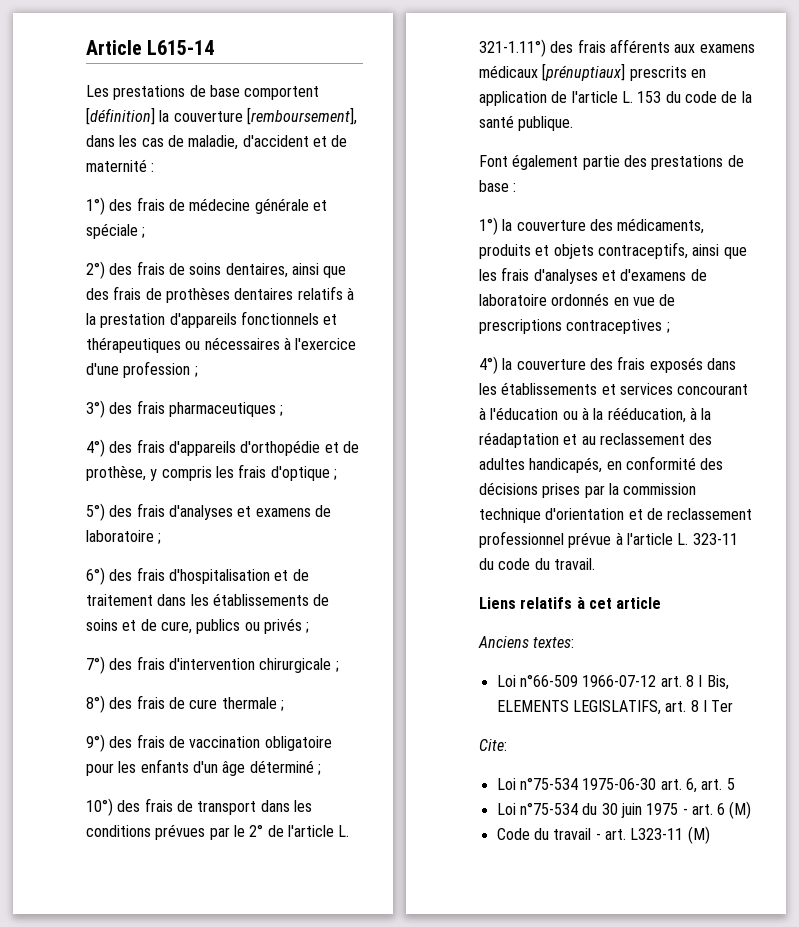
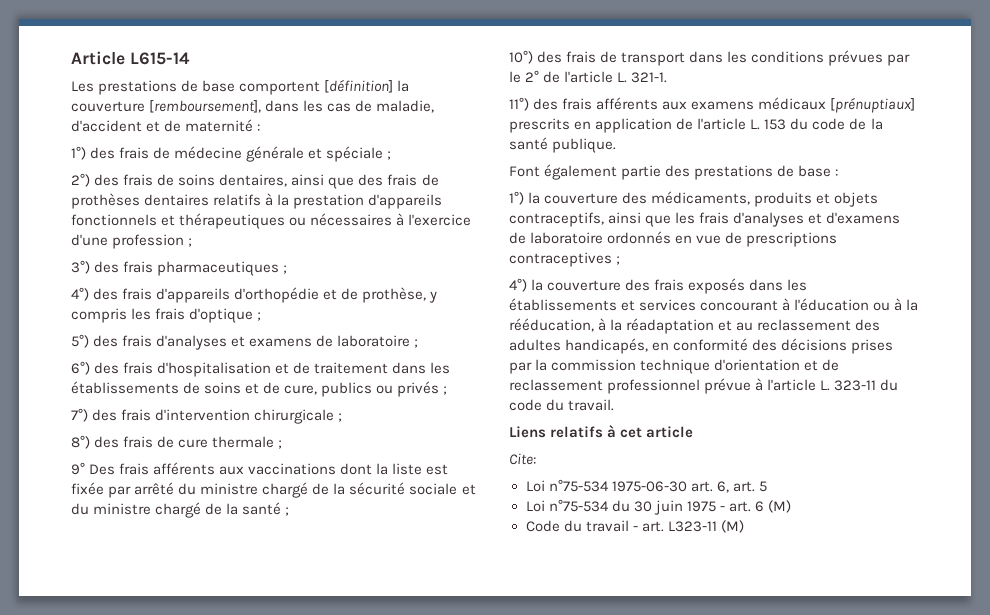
- 9°) des frais de vaccination obligatoire pour les enfants d'un âge déterminé ;
+ 9° Des frais afférents aux vaccinations dont la liste est fixée par arrêté du ministre chargé de la sécurité sociale et du ministre chargé de la santé ;
- 10°) des frais de transport dans les conditions prévues par le 2° de l'article L. 321-1.11°) des frais afférents aux examens médicaux [prénuptiaux] prescrits en application de l'article L. 153 du code de la santé publique.
+ 10°) des frais de transport dans les conditions prévues par le 2° de l'article L. 321-1.
+ 11°) des frais afférents aux examens médicaux [prénuptiaux] prescrits en application de l'article L. 153 du code de la santé publique.
- Anciens textes:
- Loi n°66-509 1966-07-12 art. 8 I Bis, ELEMENTS LEGISLATIFS, art. 8 I Ter

